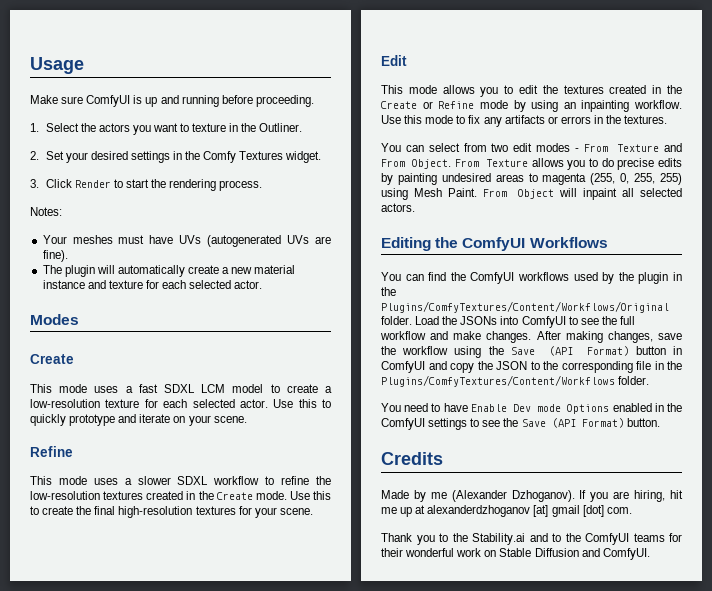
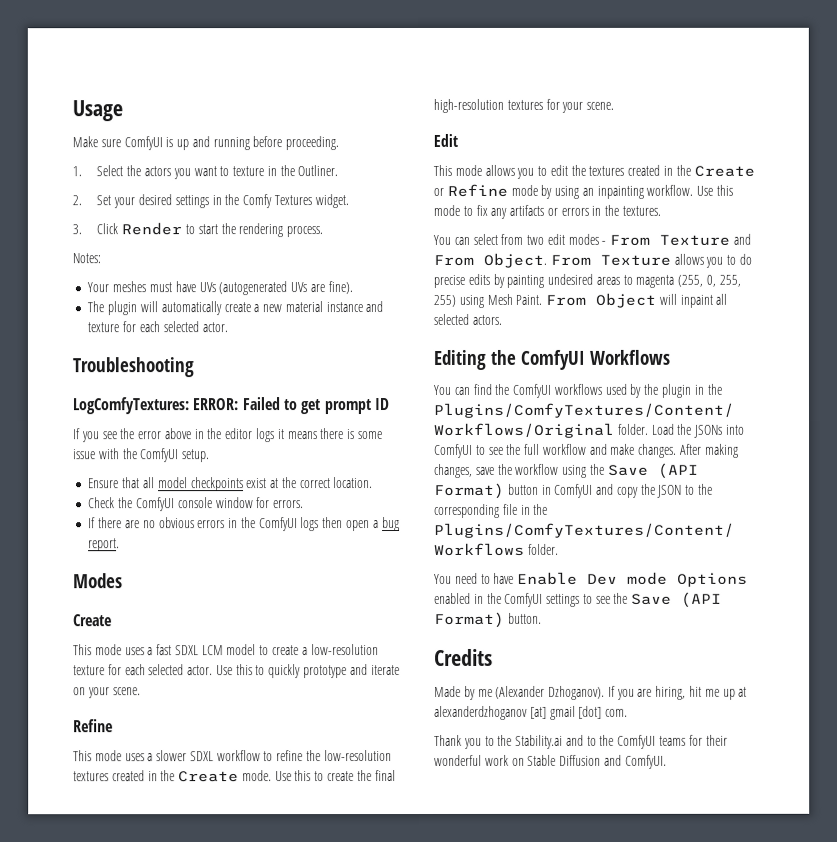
+ Troubleshooting
+ LogComfyTextures: ERROR: Failed to get prompt ID
+ If you see the error above in the editor logs it means there is some issue with the ComfyUI setup.
+ Ensure that all model checkpoints exist at the correct location.
+ Check the ComfyUI console window for errors.
+ If there are no obvious errors in the ComfyUI logs then open a bug report.

